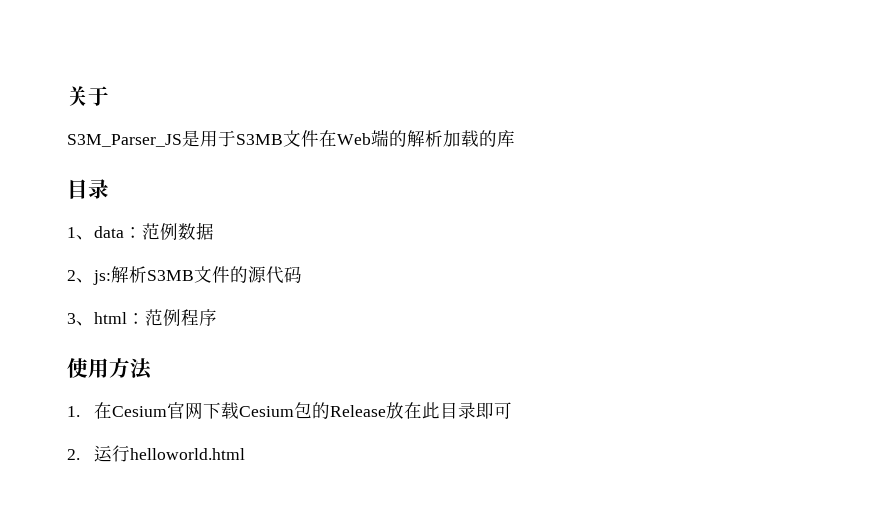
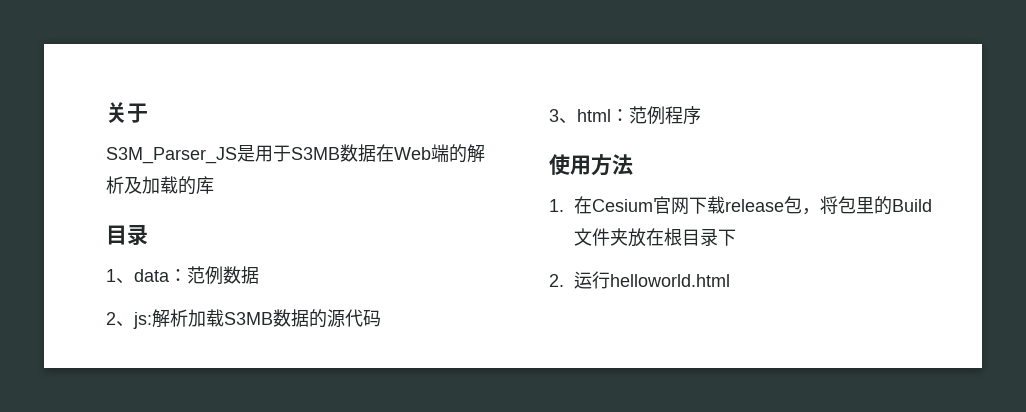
- S3M_Parser_JS是用于S3MB文件在Web端的解析加载的库
+ S3M_Parser_JS是用于S3MB数据在Web端的解析及加载的库
- 2、js:解析S3MB文件的源代码
+ 2、js:解析加载S3MB数据的源代码
- 1.在Cesium官网下载Cesium包的Release放在此目录即可
+ 1.在Cesium官网下载release包，将包里的Build文件夹放在根目录下

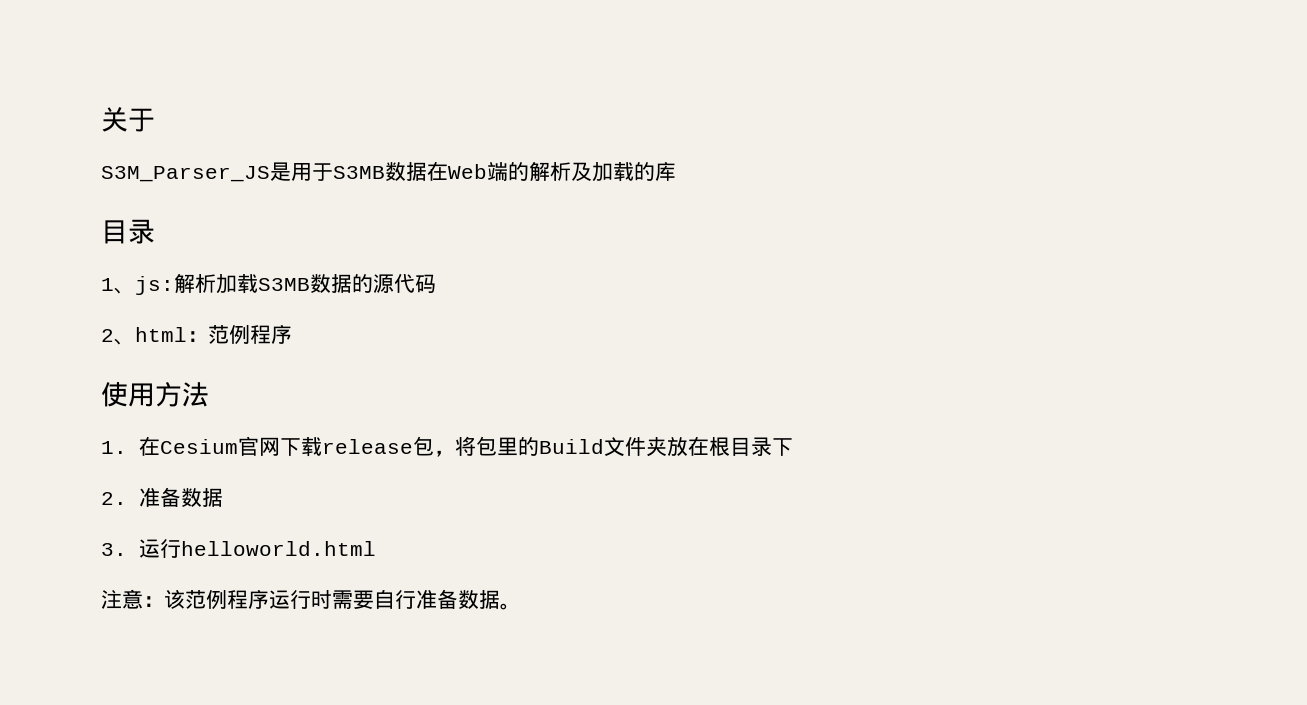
- 1、data：范例数据
- 2、js:解析加载S3MB数据的源代码
+ 1、js:解析加载S3MB数据的源代码
- 3、html：范例程序
+ 2、html：范例程序
- 2.运行helloworld.html
+ 2.准备数据
+ 3.运行helloworld.html
+ 注意：该范例程序运行时需要自行准备数据。

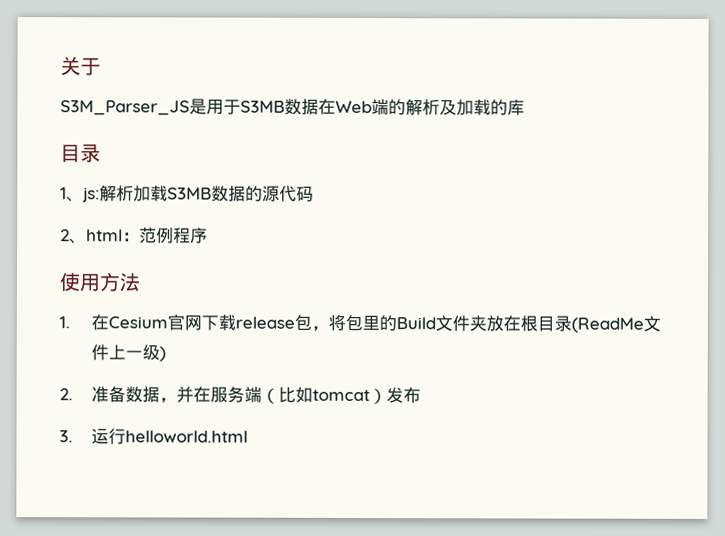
- 1.在Cesium官网下载release包，将包里的Build文件夹放在根目录下
+ 1.在Cesium官网下载release包，将包里的Build文件夹放在根目录(ReadMe文件上一级)
- 2.准备数据
+ 2.准备数据，并在服务端（比如tomcat）发布
  3.运行helloworld.html
- 注意：该范例程序运行时需要自行准备数据。

